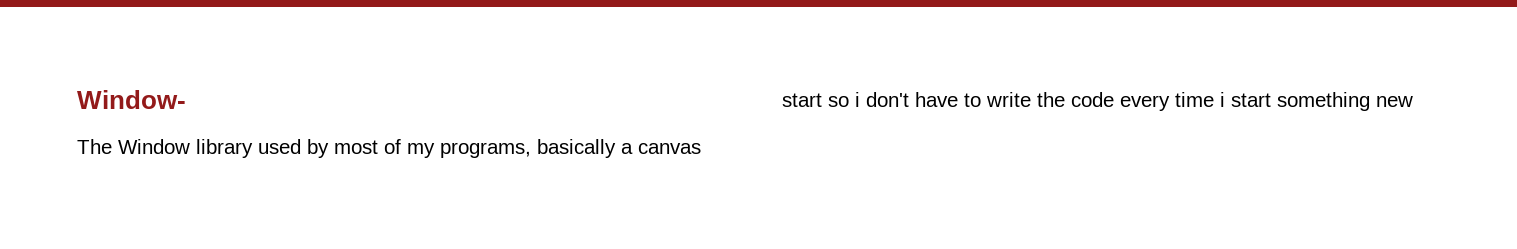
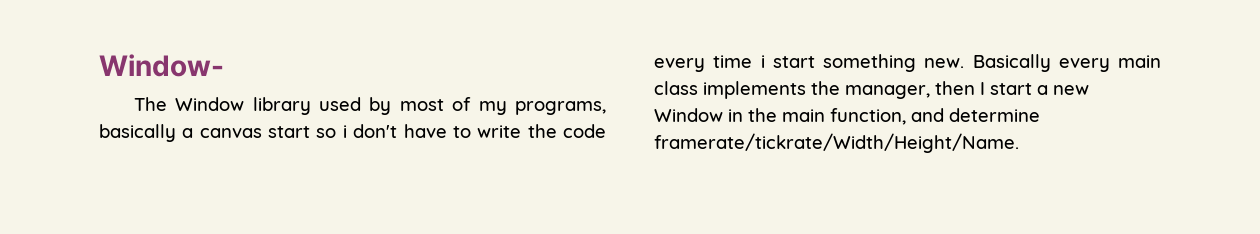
- The Window library used by most of my programs, basically a canvas start so i don't have to write the code every time i start something new
+ The Window library used by most of my programs, basically a canvas start so i don't have to write the code every time i start something new. Basically every main class implements the manager, then I start a new Window in the main function, and determine framerate/tickrate/Width/Height/Name.

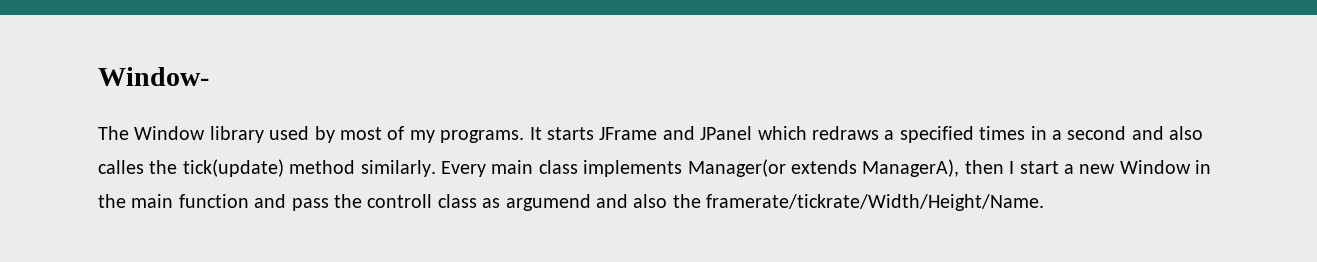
- The Window library used by most of my programs, basically a canvas start so i don't have to write the code every time i start something new. Basically every main class implements the manager, then I start a new Window in the main function, and determine framerate/tickrate/Width/Height/Name.
+ The Window library used by most of my programs. It starts JFrame and JPanel which redraws a specified times in a second and also calles the tick(update) method similarly. Every main class implements Manager(or extends ManagerA), then I start a new Window in the main function and pass the controll class as argumend and also the framerate/tickrate/Width/Height/Name.

